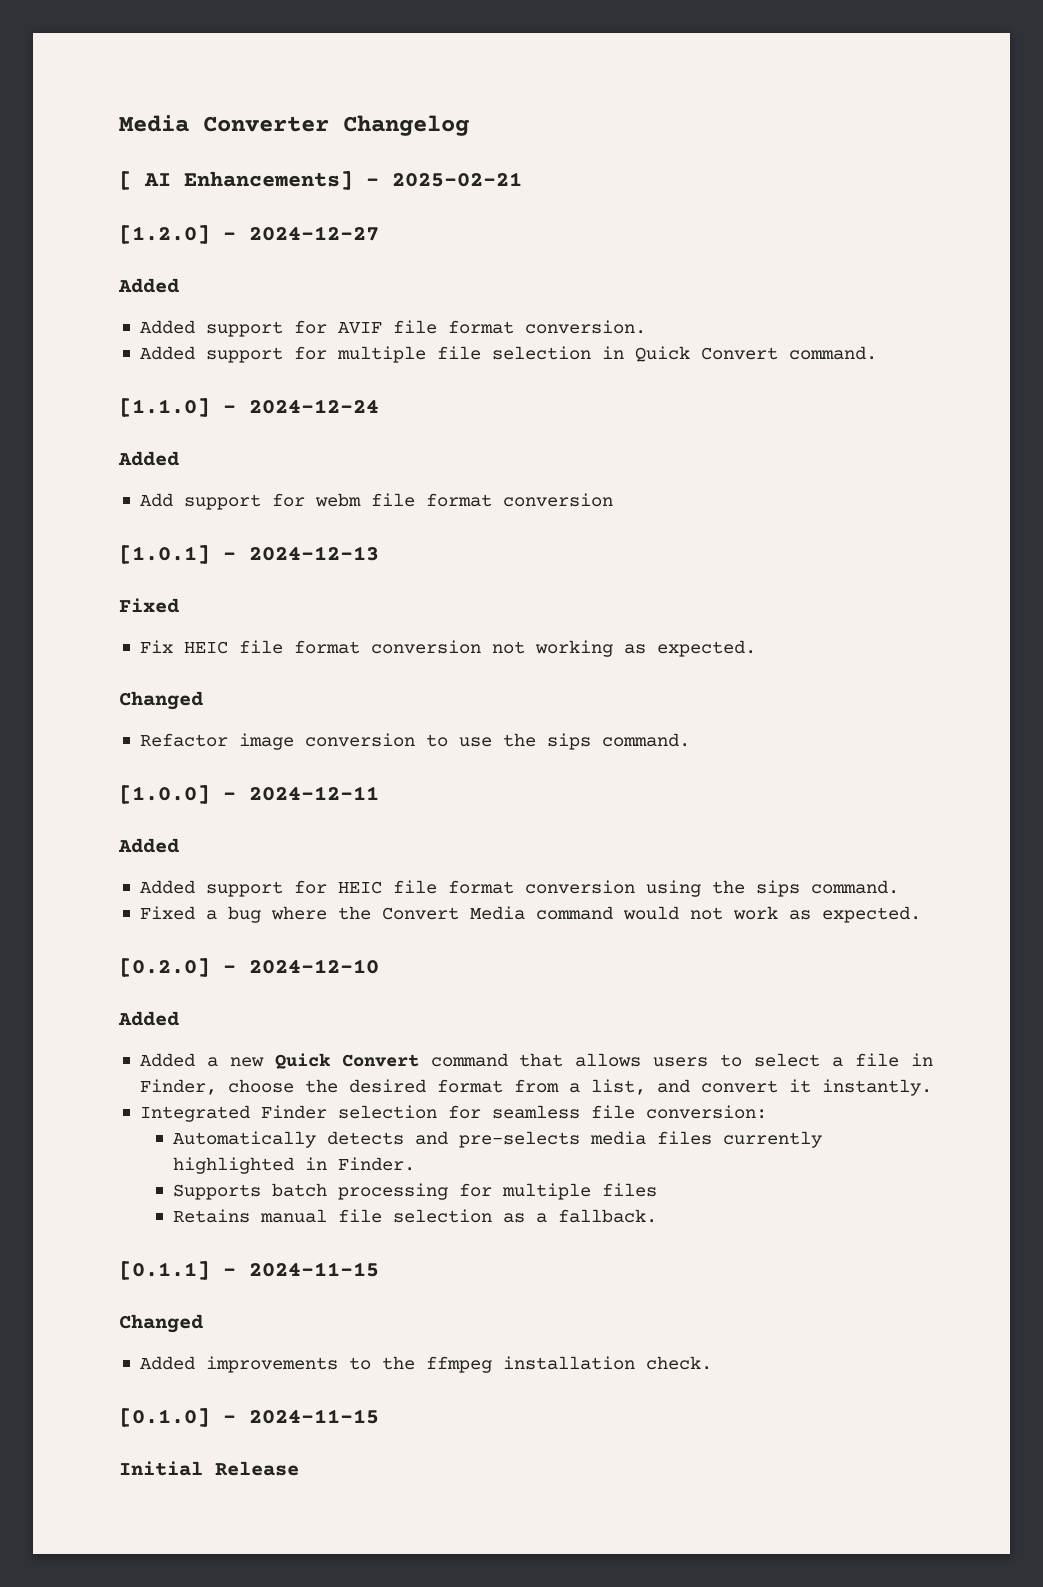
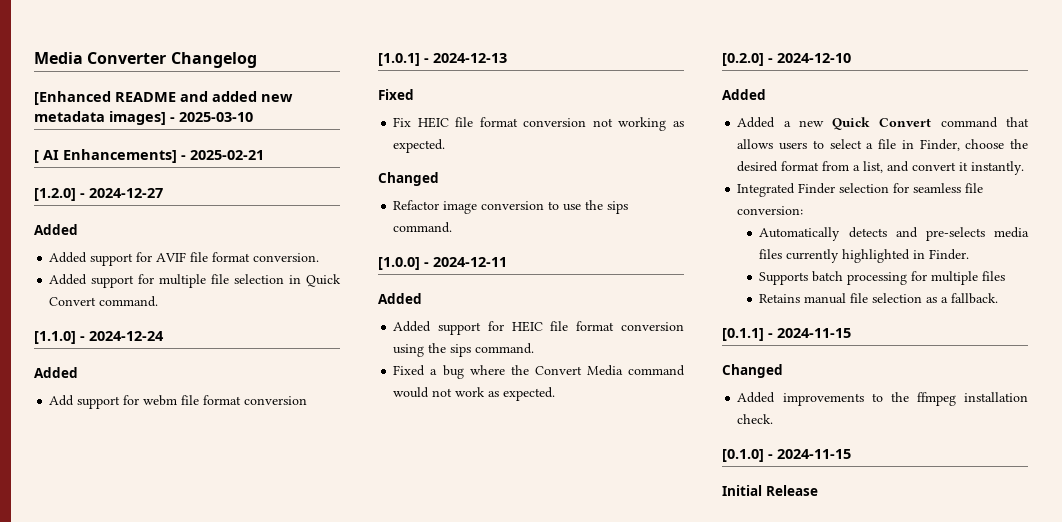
+ [Enhanced README and added new metadata images] - 2025-03-10

